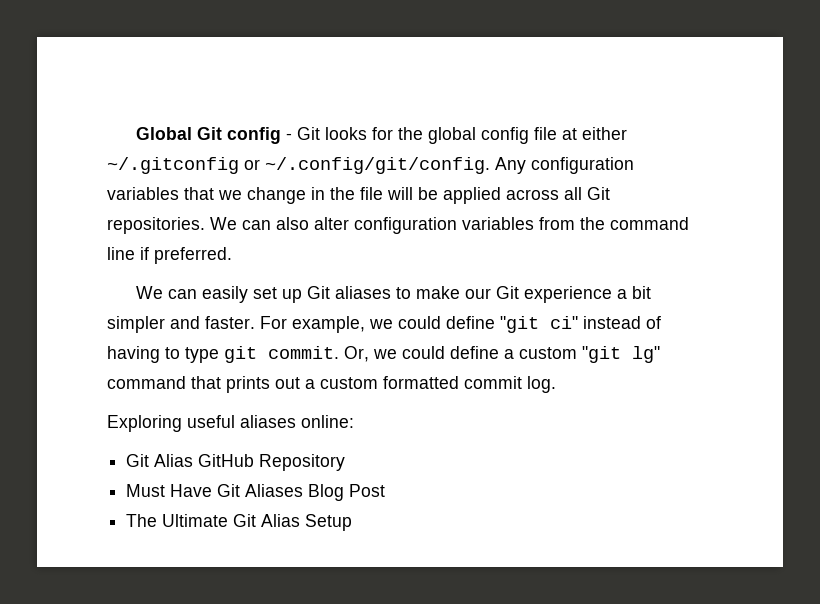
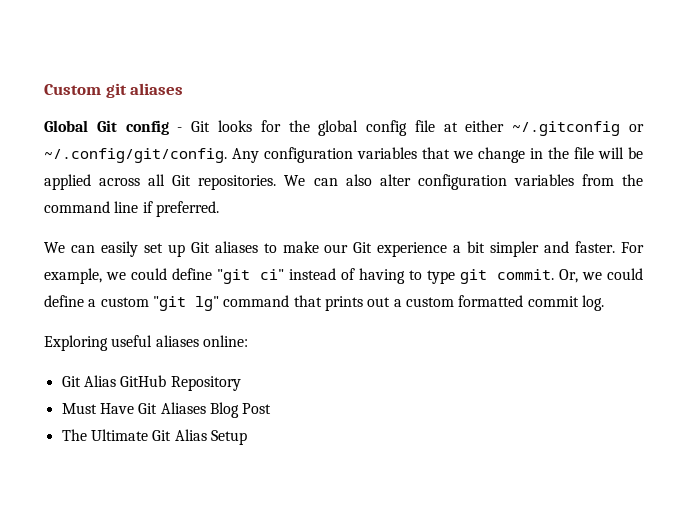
+ Custom git aliases

